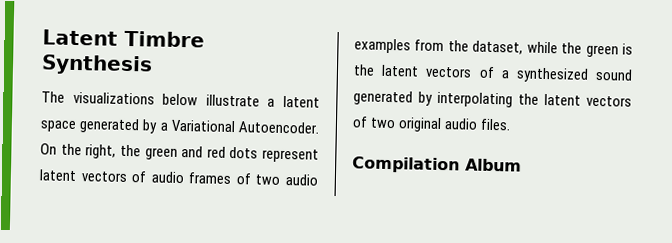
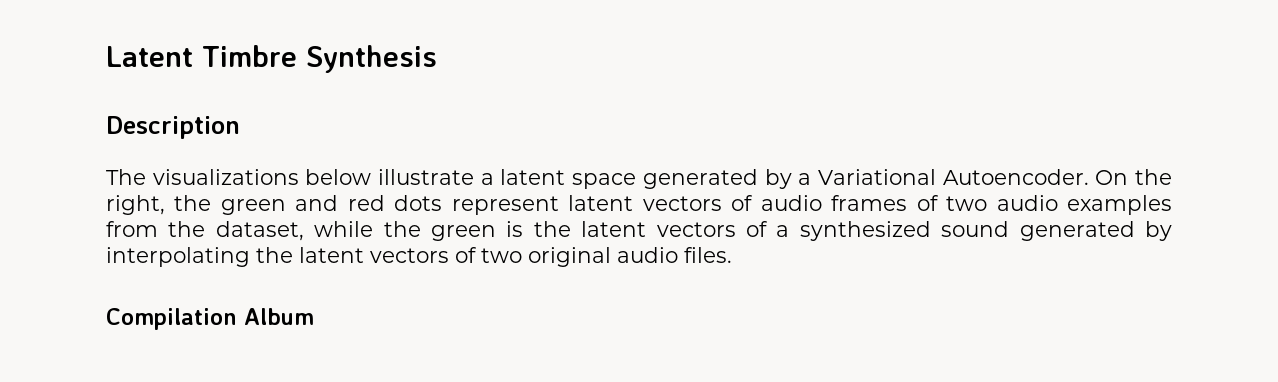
+ Description

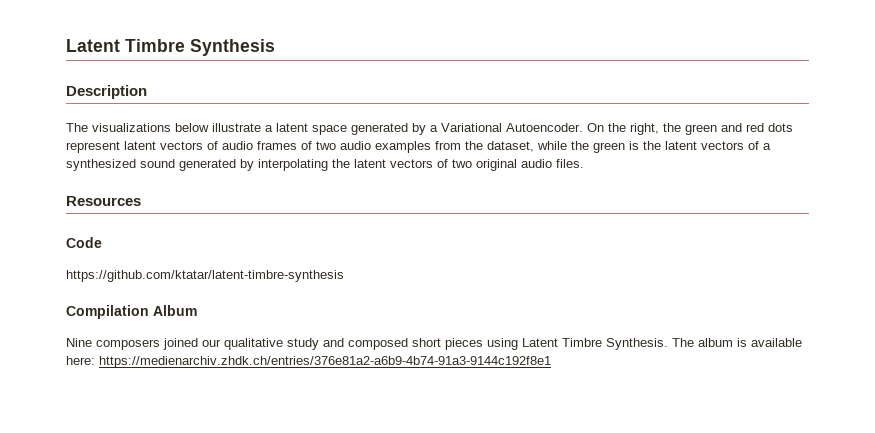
+ Resources
+ Code
+ https://github.com/ktatar/latent-timbre-synthesis
+ Nine composers joined our qualitative study and composed short pieces using Latent Timbre Synthesis. The album is available here: https://medienarchiv.zhdk.ch/entries/376e81a2-a6b9-4b74-91a3-9144c192f8e1

